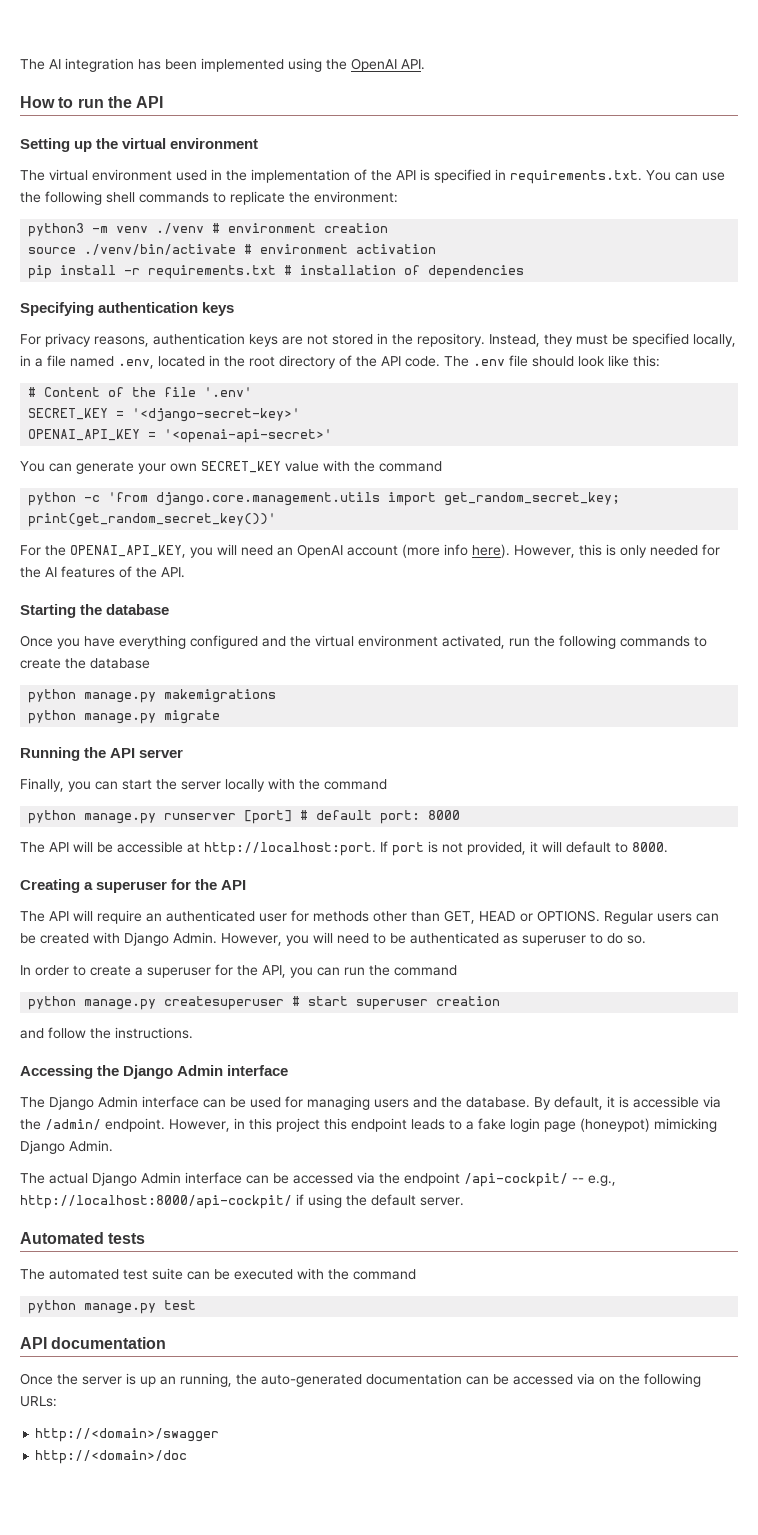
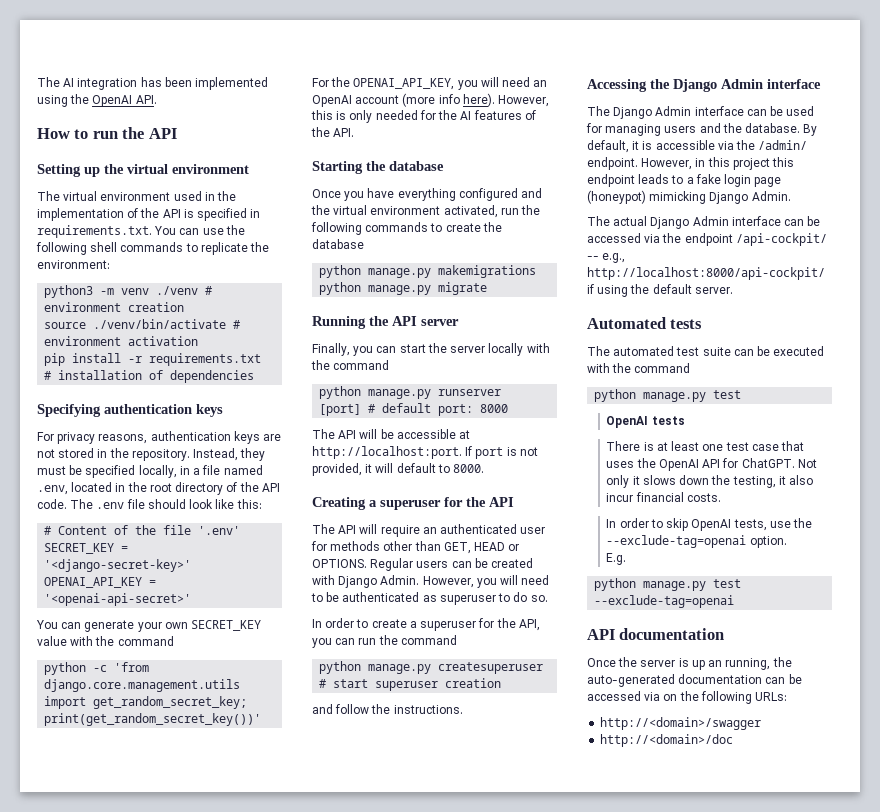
+ OpenAI tests
+ There is at least one test case that uses the OpenAI API for ChatGPT. Not only it slows down the testing, it also incur financial costs.
+ In order to skip OpenAI tests, use the --exclude-tag=openai option.
+ E.g.
+ python manage.py test --exclude-tag=openai

